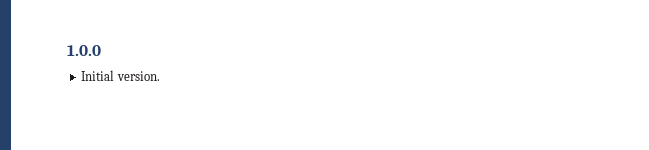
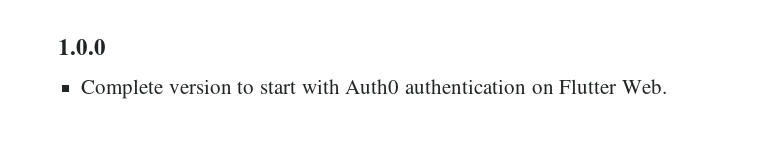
- Initial version.
+ Complete version to start with Auth0 authentication on Flutter Web.

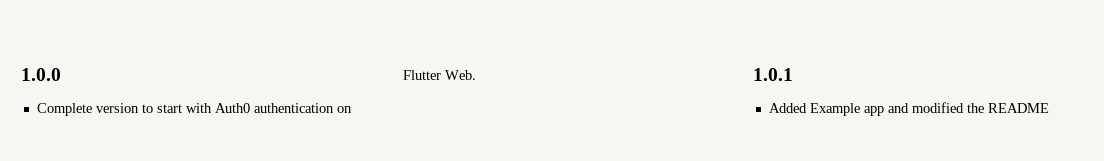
+ 1.0.1
+ Added Example app and modified the README

